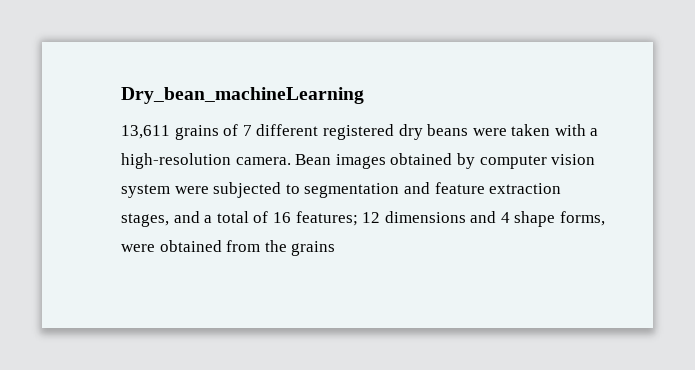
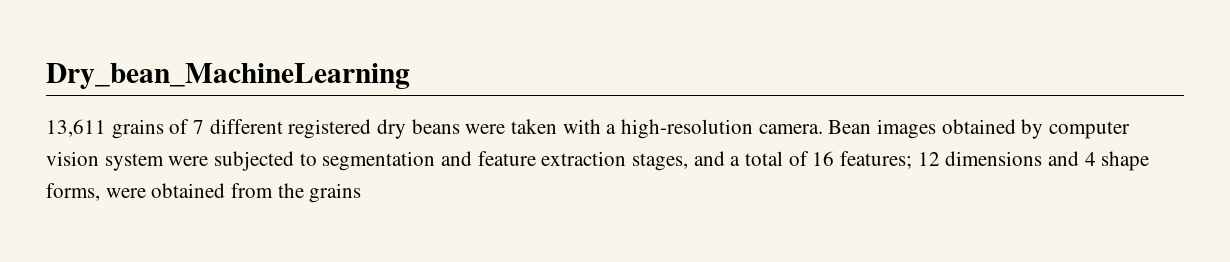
- Dry_bean_machineLearning
+ Dry_bean_MachineLearning

